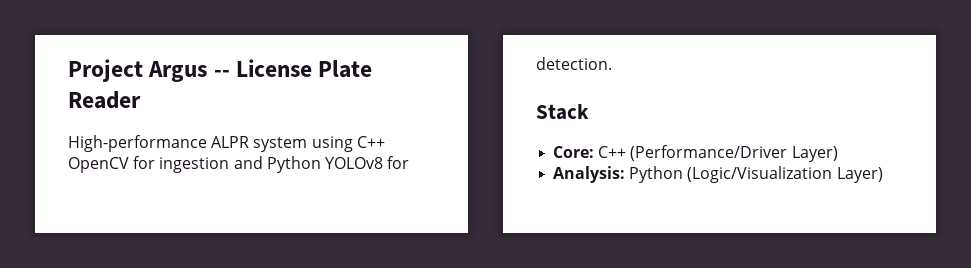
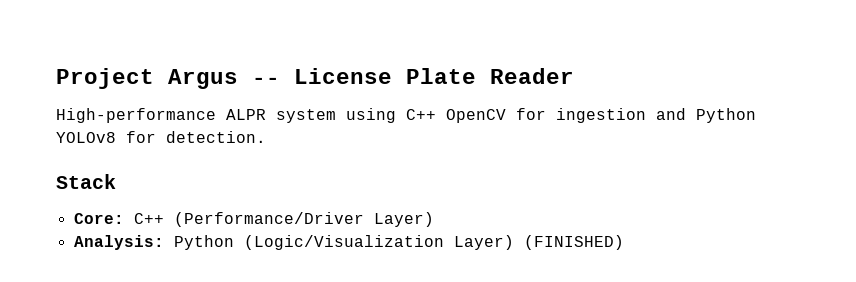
- Analysis: Python (Logic/Visualization Layer)
+ Analysis: Python (Logic/Visualization Layer) (FINISHED)

